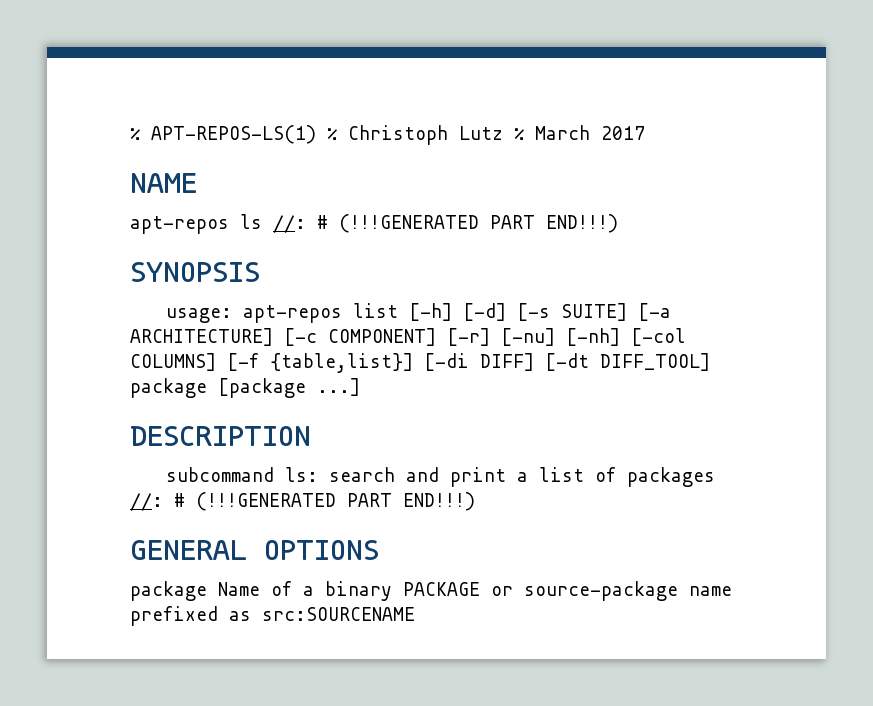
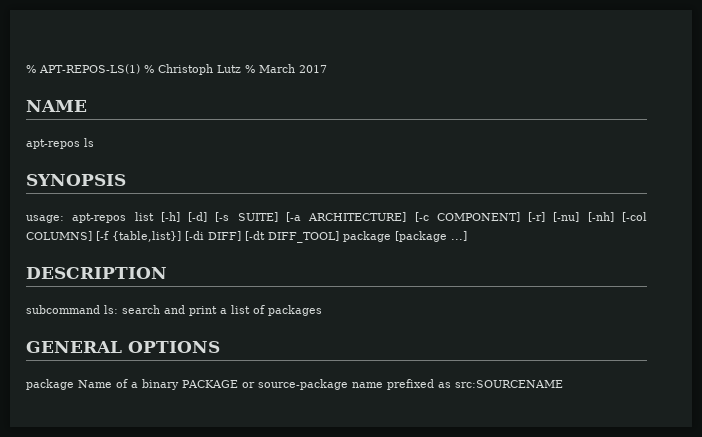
- apt-repos ls //: # (!!!GENERATED PART END!!!)
+ apt-repos ls
- subcommand ls: search and print a list of packages //: # (!!!GENERATED PART END!!!)
+ subcommand ls: search and print a list of packages

